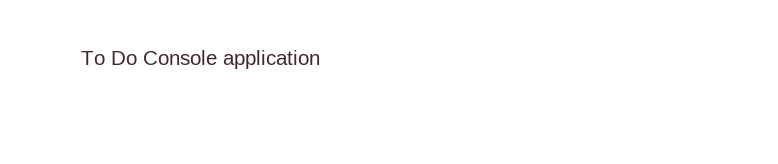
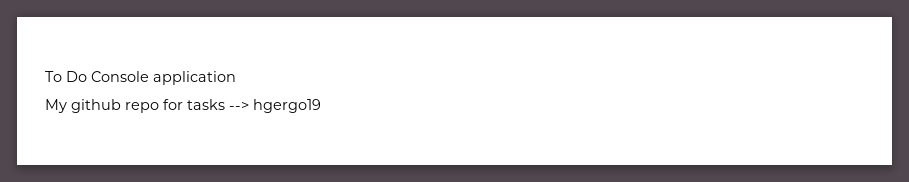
+ My github repo for tasks --> hgergo19

